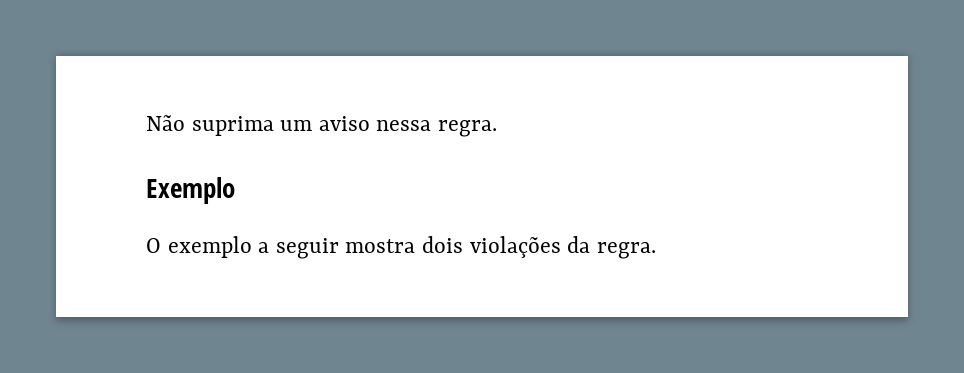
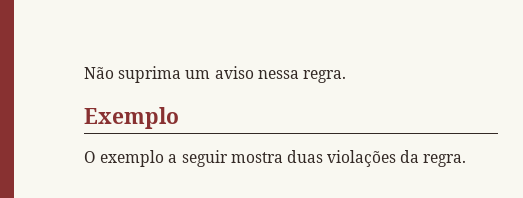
- O exemplo a seguir mostra dois violações da regra.
+ O exemplo a seguir mostra duas violações da regra.

